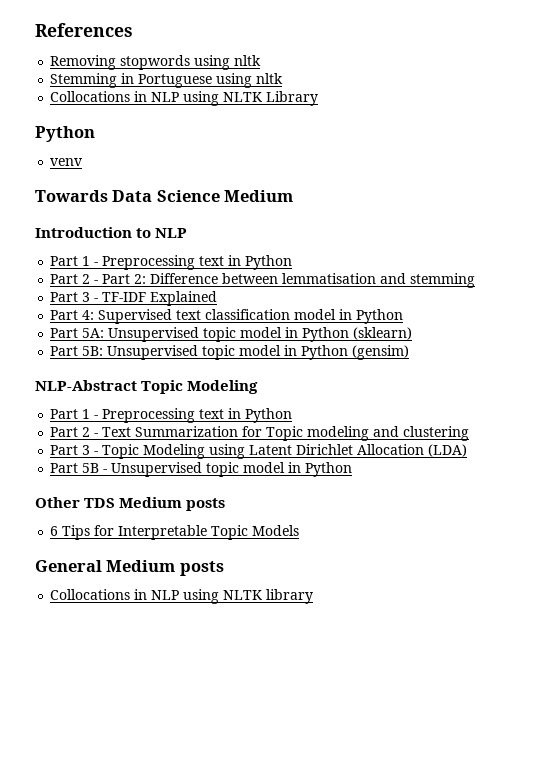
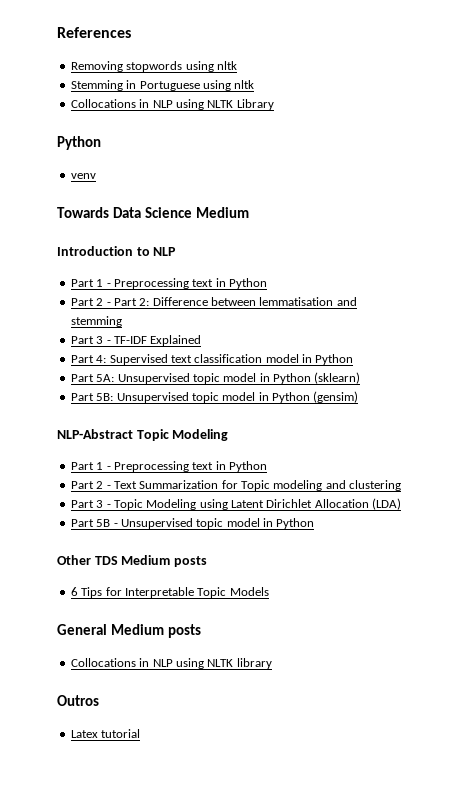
+ Outros
+ Latex tutorial

